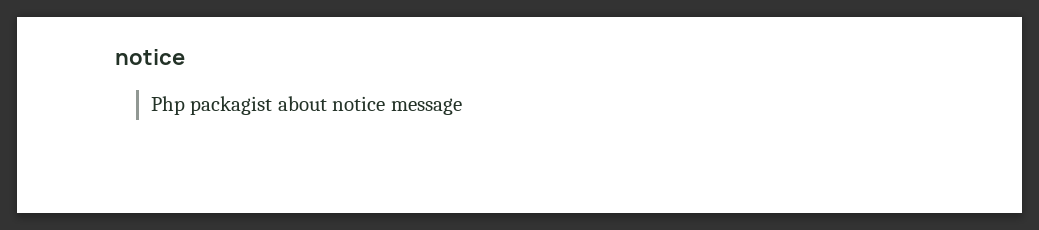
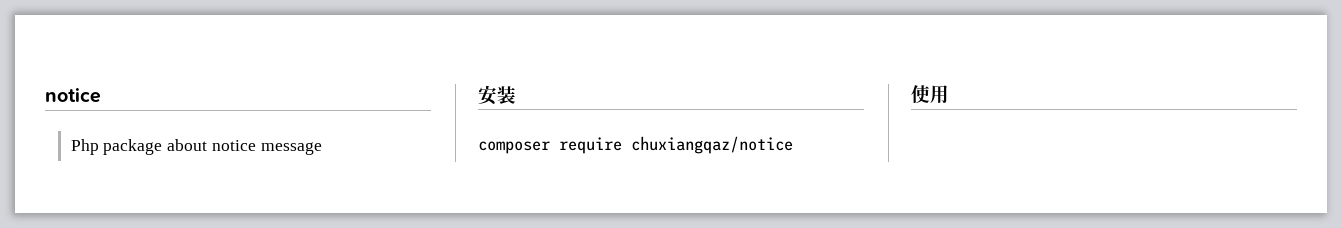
- Php packagist about notice message
+ Php package about notice message
+ 安装
+ composer require chuxiangqaz/notice
+ 使用

